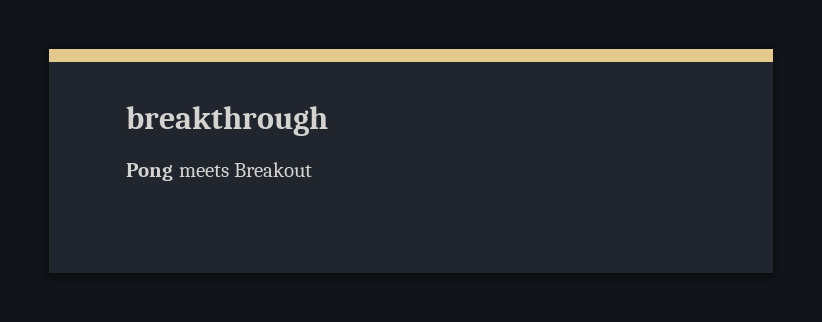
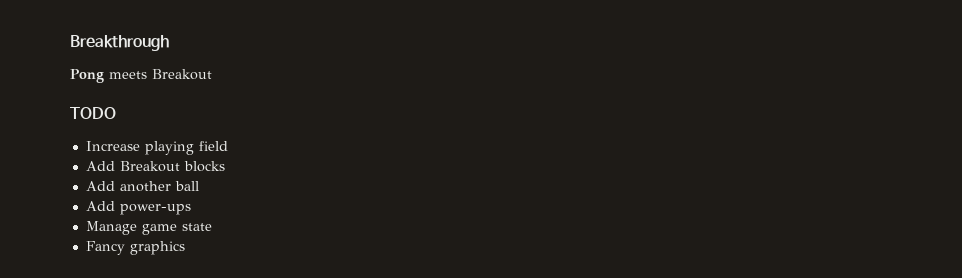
- breakthrough
+ Breakthrough
+ TODO
+ Increase playing field
+ Add Breakout blocks
+ Add another ball
+ Add power-ups
+ Manage game state
+ Fancy graphics

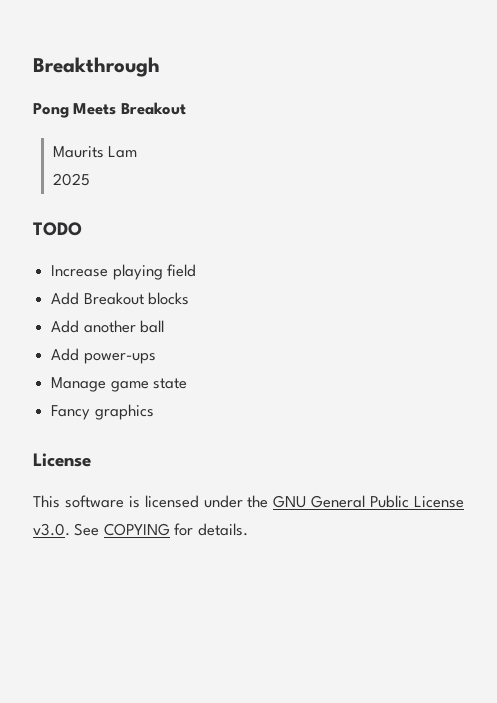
- Pong meets Breakout
+ Pong Meets Breakout
+ Maurits Lam
+ 2025
  Fancy graphics
+ License
+ This software is licensed under the GNU General Public License v3.0. See COPYING for details.

